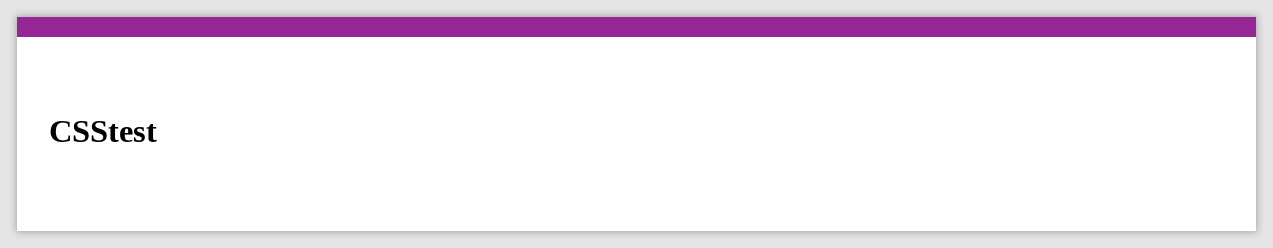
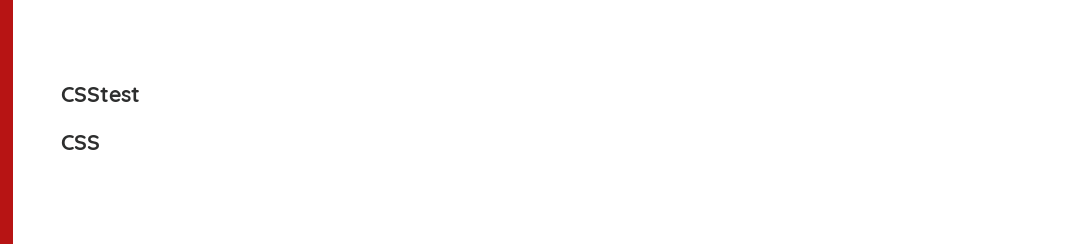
+ CSS

